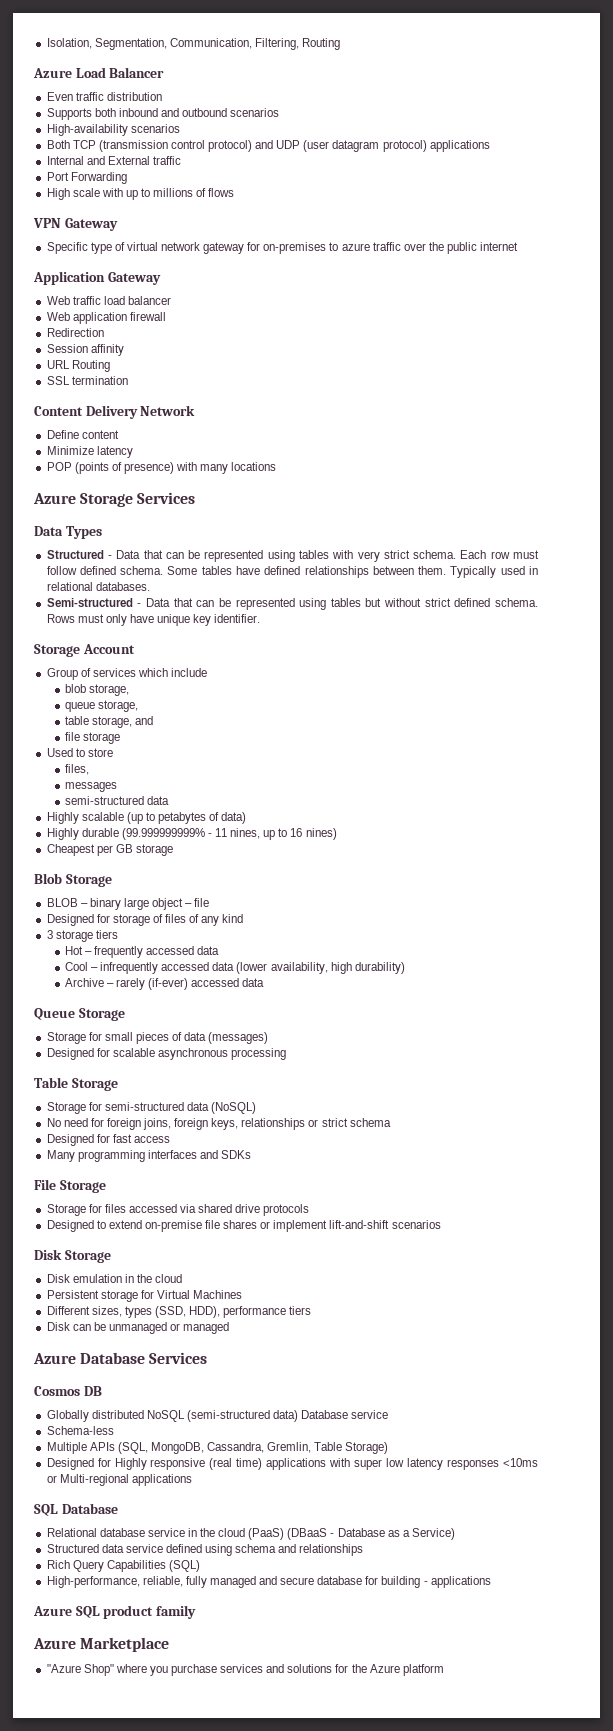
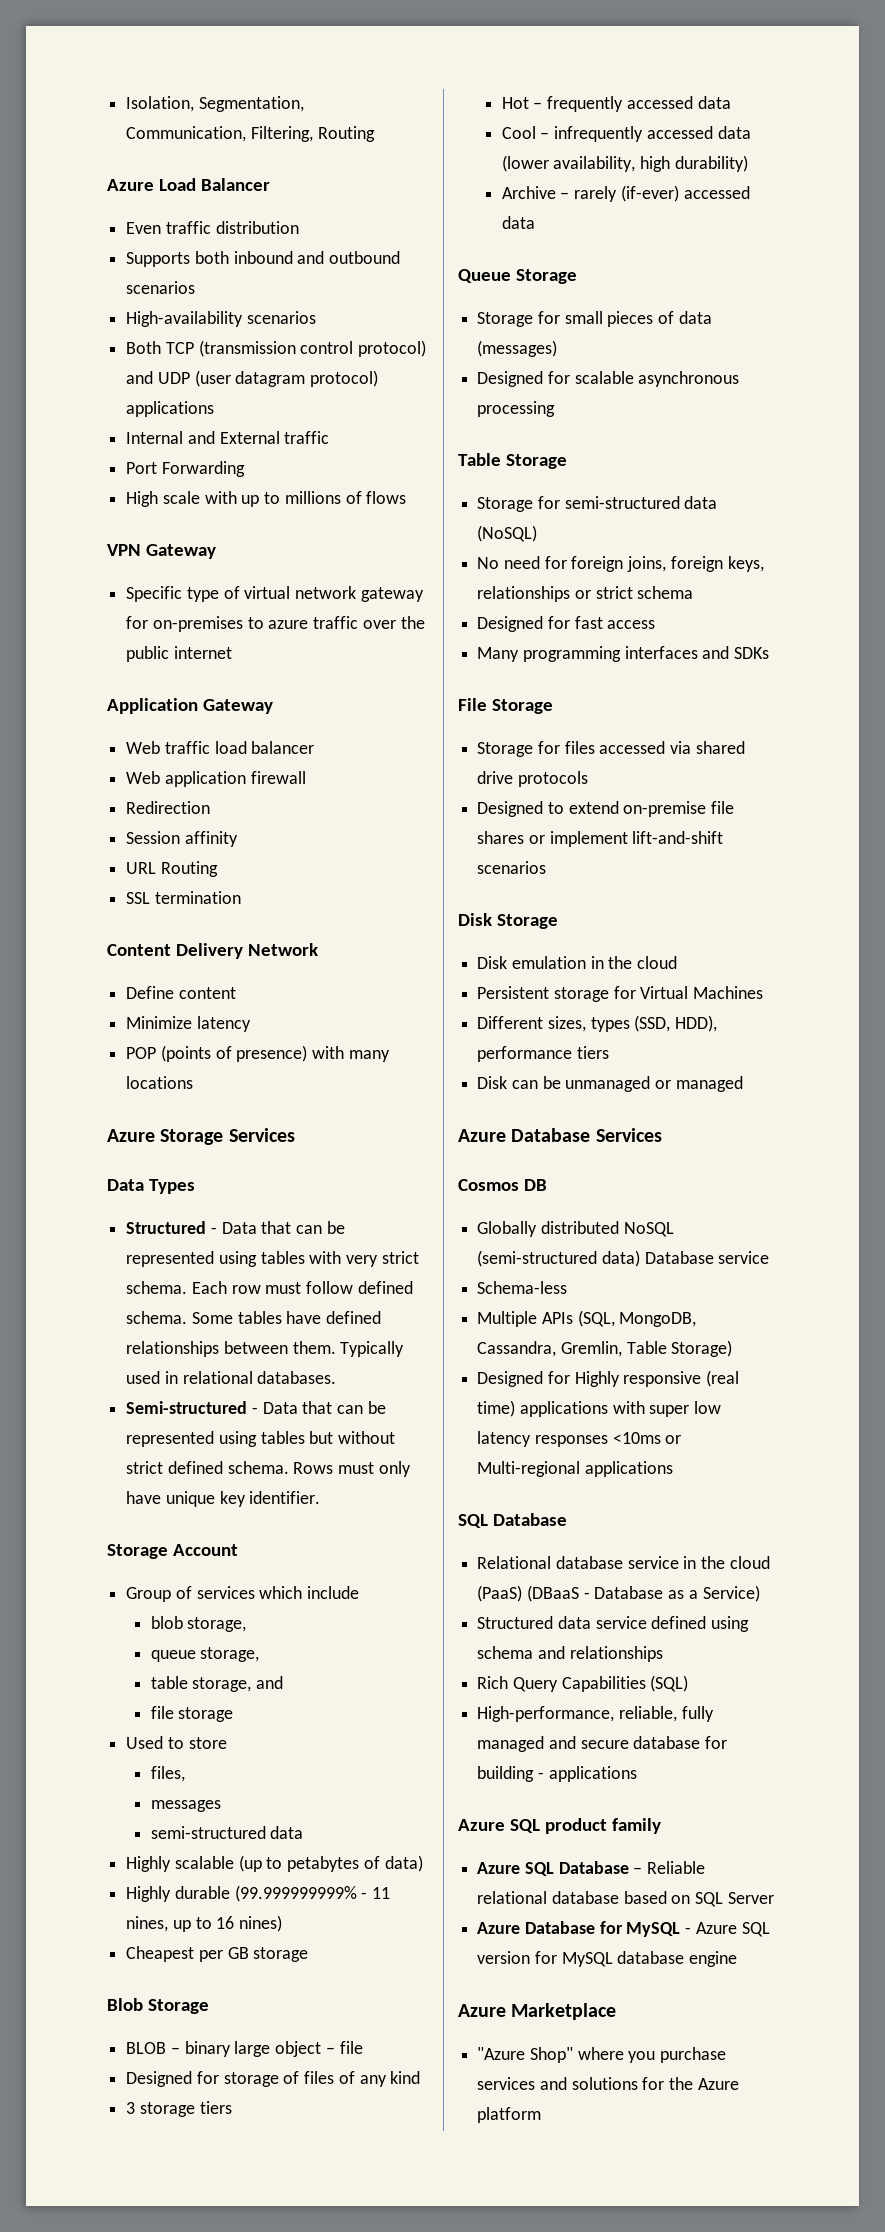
+ Azure SQL Database – Reliable relational database based on SQL Server
+ Azure Database for MySQL - Azure SQL version for MySQL database engine

